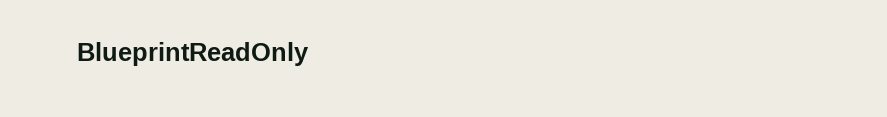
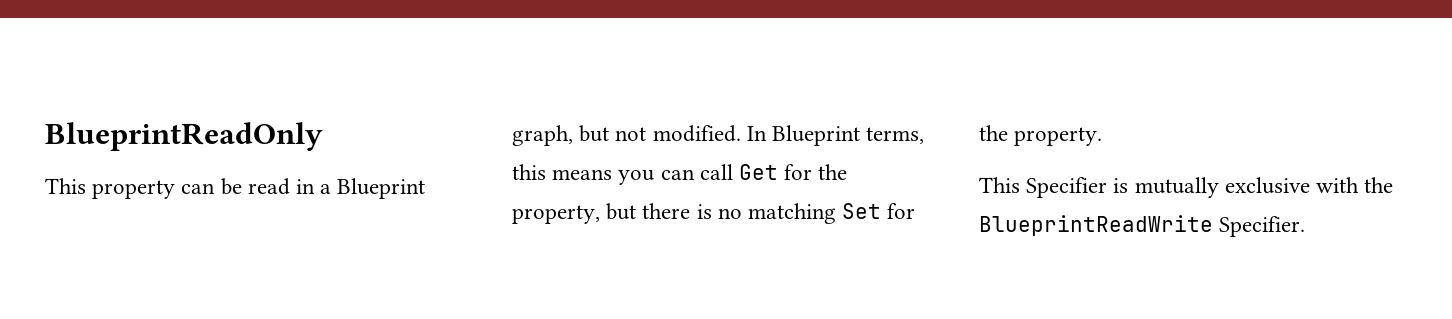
+ This property can be read in a Blueprint graph, but not modified. In Blueprint terms, this means you can call Get for the property, but there is no matching Set for the property.
+ This Specifier is mutually exclusive with the BlueprintReadWrite Specifier.

